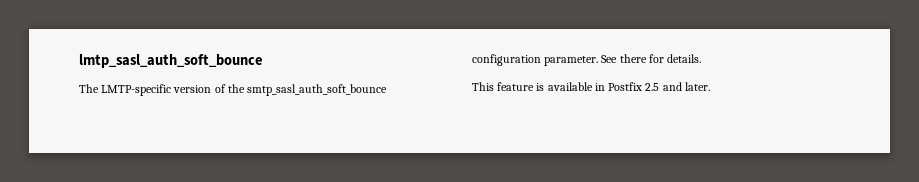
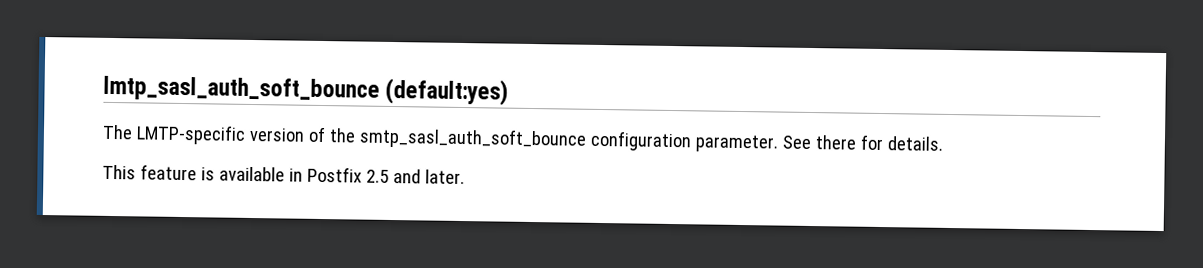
- lmtp_sasl_auth_soft_bounce
+ lmtp_sasl_auth_soft_bounce (default:yes)

